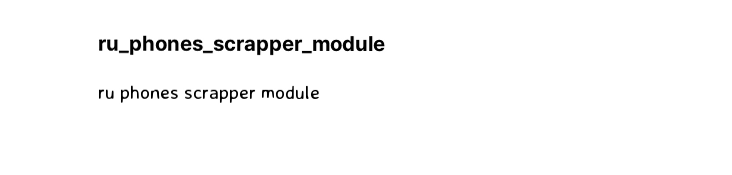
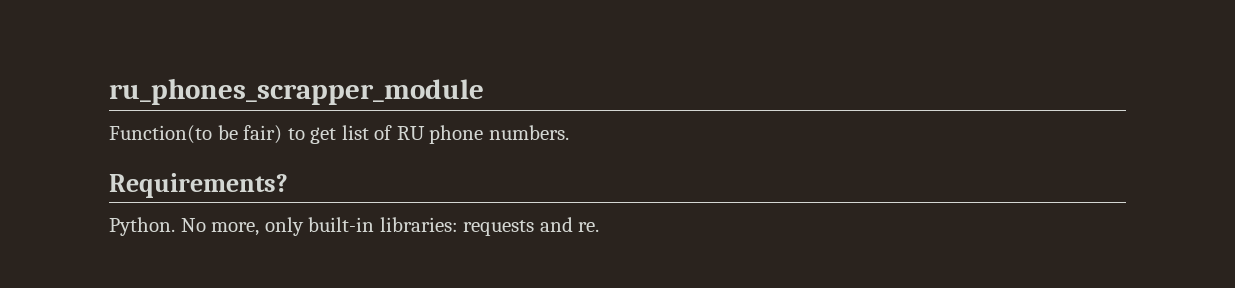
- ru phones scrapper module
+ Function(to be fair) to get list of RU phone numbers.
+ Requirements?
+ Python. No more, only built-in libraries: requests and re.

